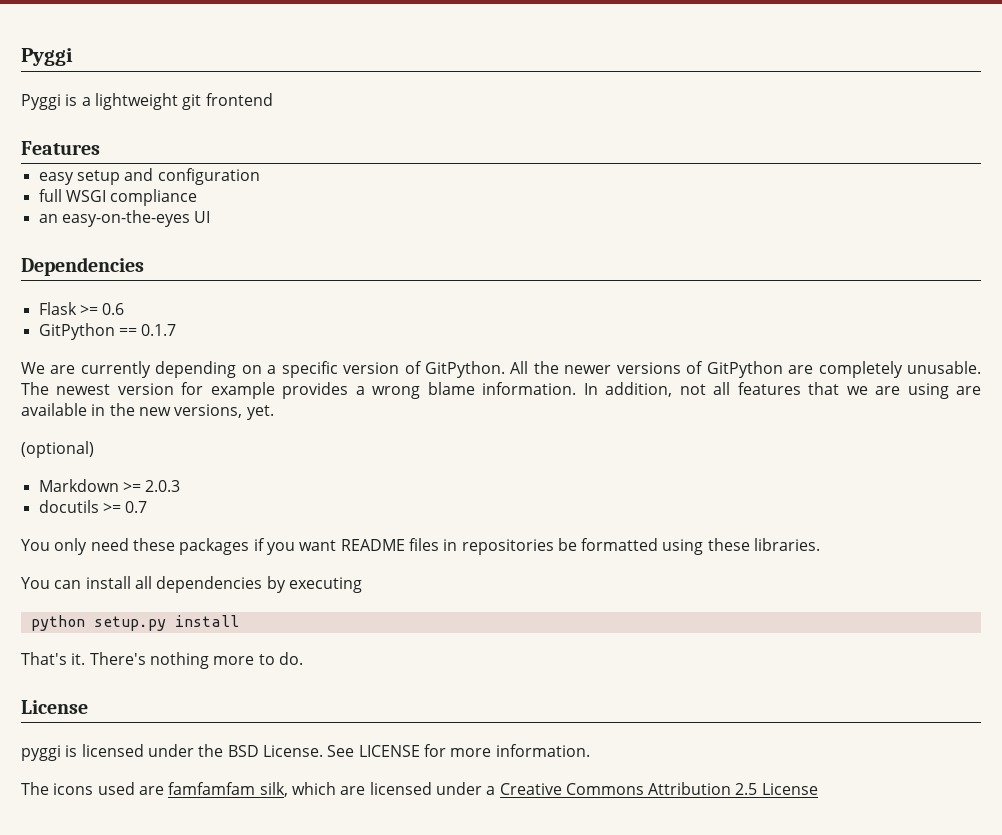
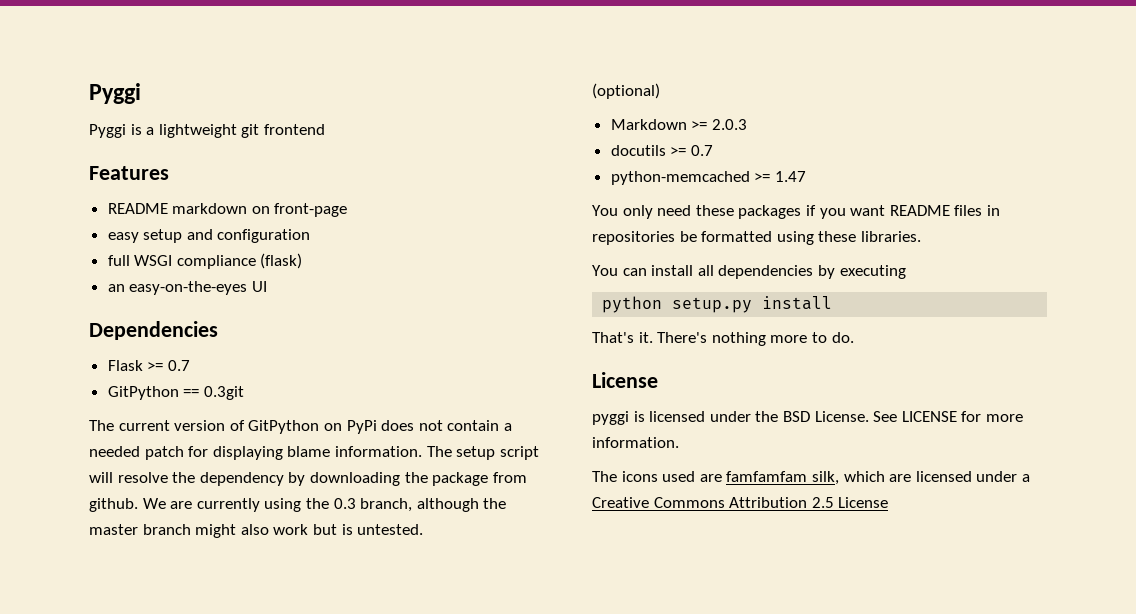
+ README markdown on front-page
- full WSGI compliance
+ full WSGI compliance (flask)
- Flask >= 0.6
+ Flask >= 0.7
- GitPython == 0.1.7
- We are currently depending on a specific version of GitPython. All the newer versions of GitPython are completely unusable. The newest version for example provides a wrong blame information. In addition, not all features that we are using are available in the new versions, yet.
+ GitPython == 0.3git
+ The current version of GitPython on PyPi does not contain a needed patch for displaying blame information. The setup script will resolve the dependency by downloading the package from github. We are currently using the 0.3 branch, although the master branch might also work but is untested.
+ python-memcached >= 1.47

